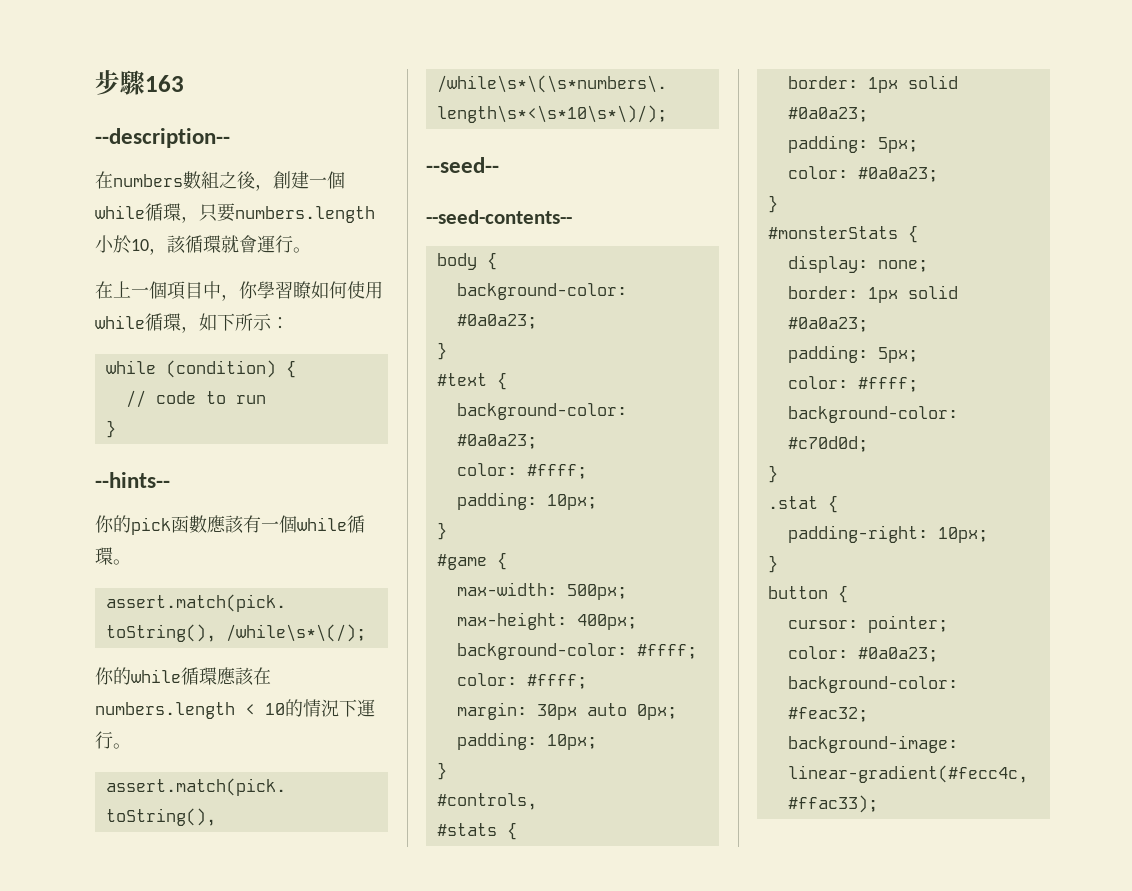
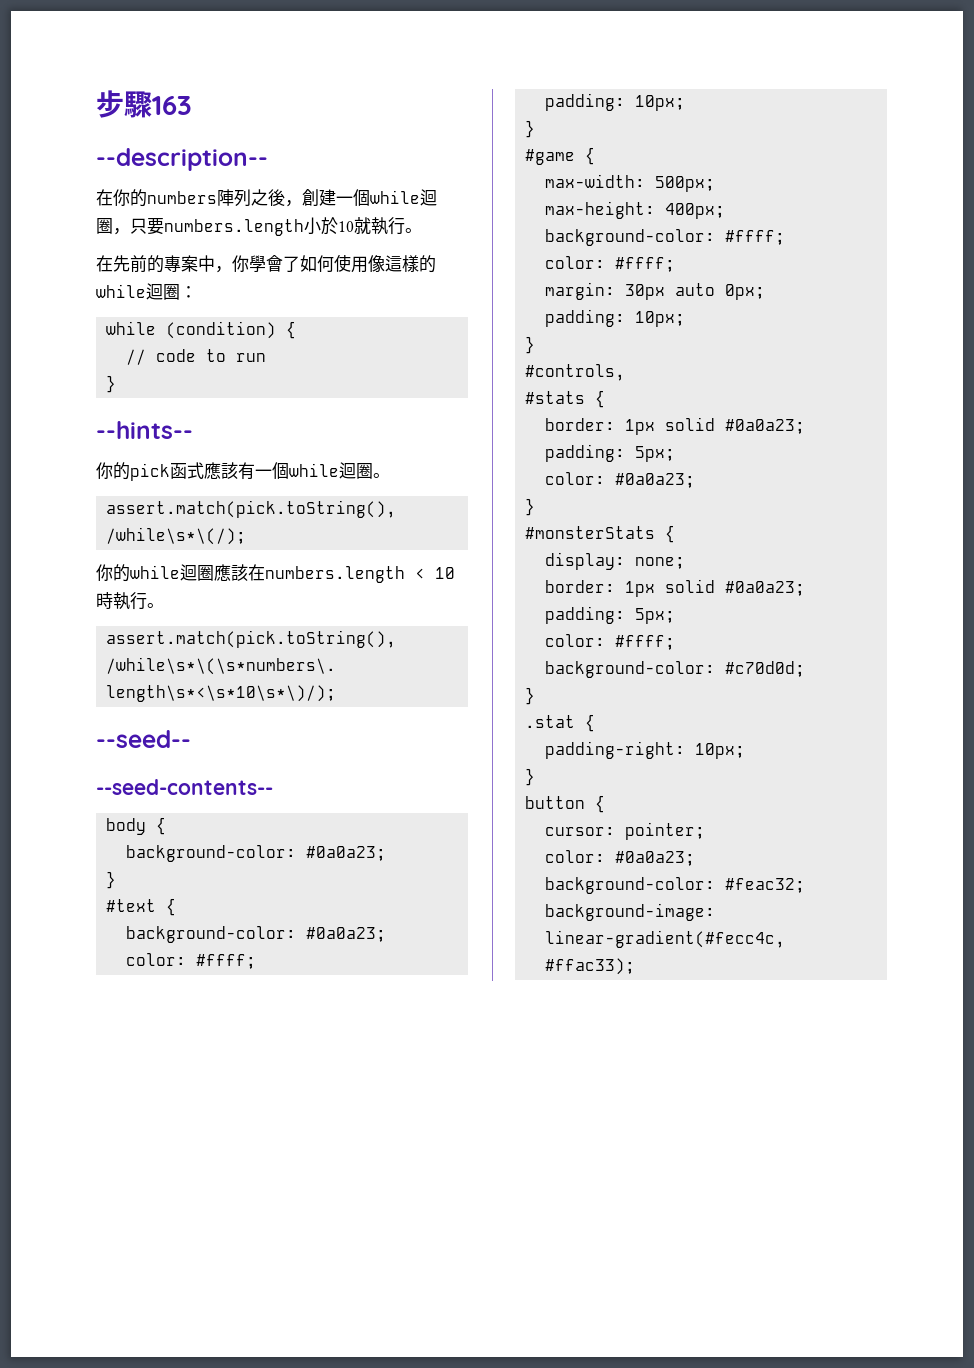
- 在numbers數組之後，創建一個while循環，只要numbers.length小於10，該循環就會運行。
+ 在你的numbers陣列之後，創建一個while迴圈，只要numbers.length小於10就執行。
- 在上一個項目中，你學習瞭如何使用while循環，如下所示：
+ 在先前的專案中，你學會了如何使用像這樣的while迴圈：
- 你的pick函數應該有一個while循環。
+ 你的pick函式應該有一個while迴圈。
- 你的while循環應該在numbers.length < 10的情況下運行。
+ 你的while迴圈應該在numbers.length < 10時執行。

